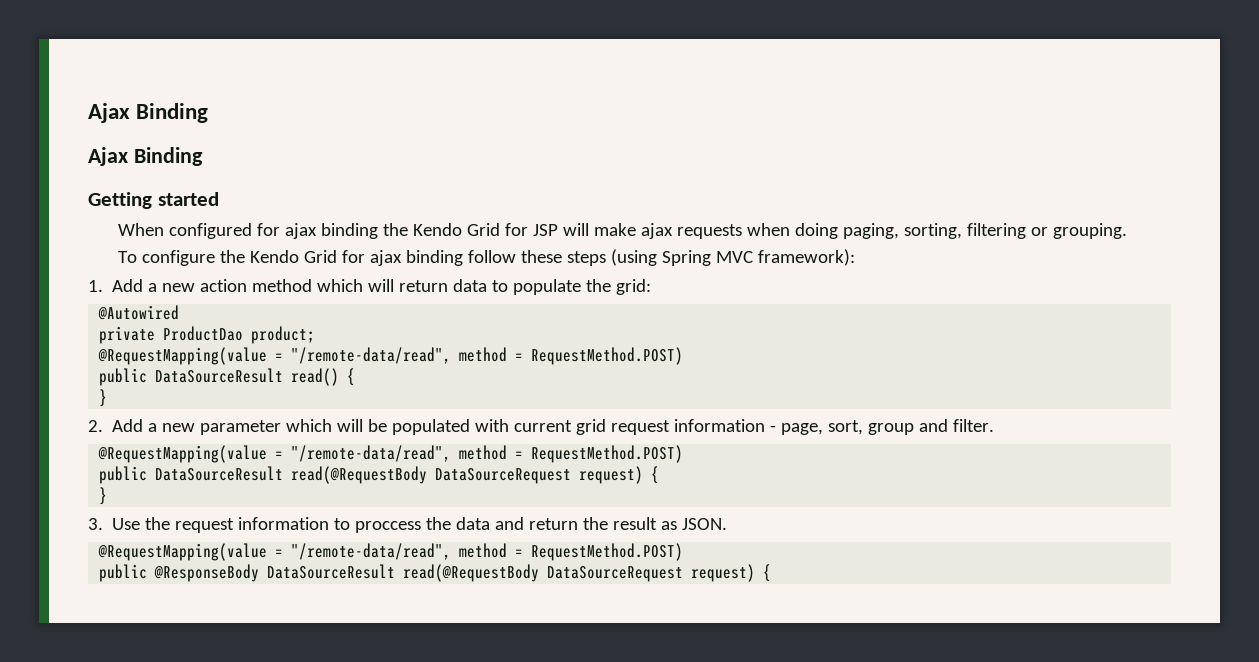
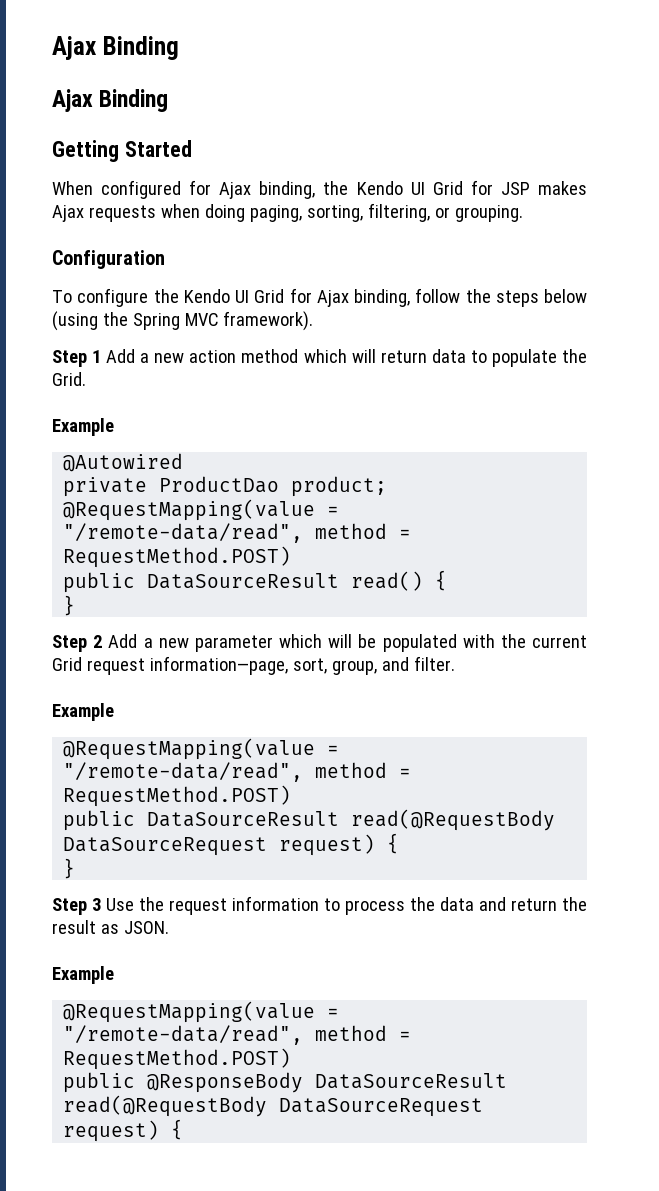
- Getting started
+ Getting Started
- When configured for ajax binding the Kendo Grid for JSP will make ajax requests when doing paging, sorting, filtering or grouping.
+ When configured for Ajax binding, the Kendo UI Grid for JSP makes Ajax requests when doing paging, sorting, filtering, or grouping.
+ Configuration
- To configure the Kendo Grid for ajax binding follow these steps (using Spring MVC framework):
- 1. Add a new action method which will return data to populate the grid:
+ To configure the Kendo UI Grid for Ajax binding, follow the steps below (using the Spring MVC framework).
+ Step 1 Add a new action method which will return data to populate the Grid.
+ Example
- 2. Add a new parameter which will be populated with current grid request information - page, sort, group and filter.
+ Step 2 Add a new parameter which will be populated with the current Grid request information—page, sort, group, and filter.
+ Example
- 3. Use the request information to proccess the data and return the result as JSON.
+ Step 3 Use the request information to process the data and return the result as JSON.
+ Example

